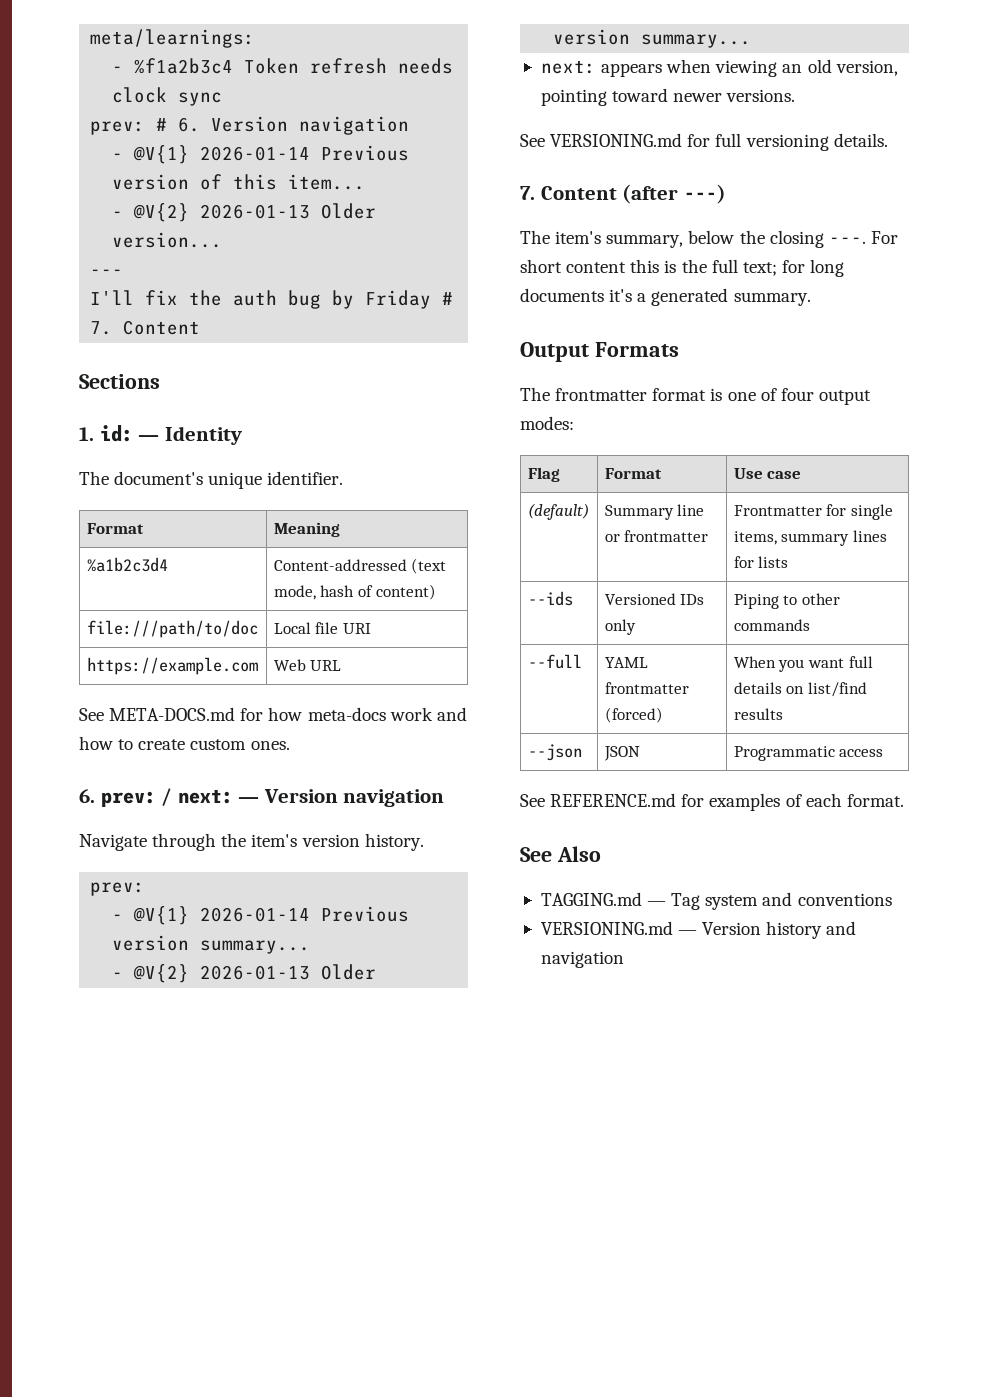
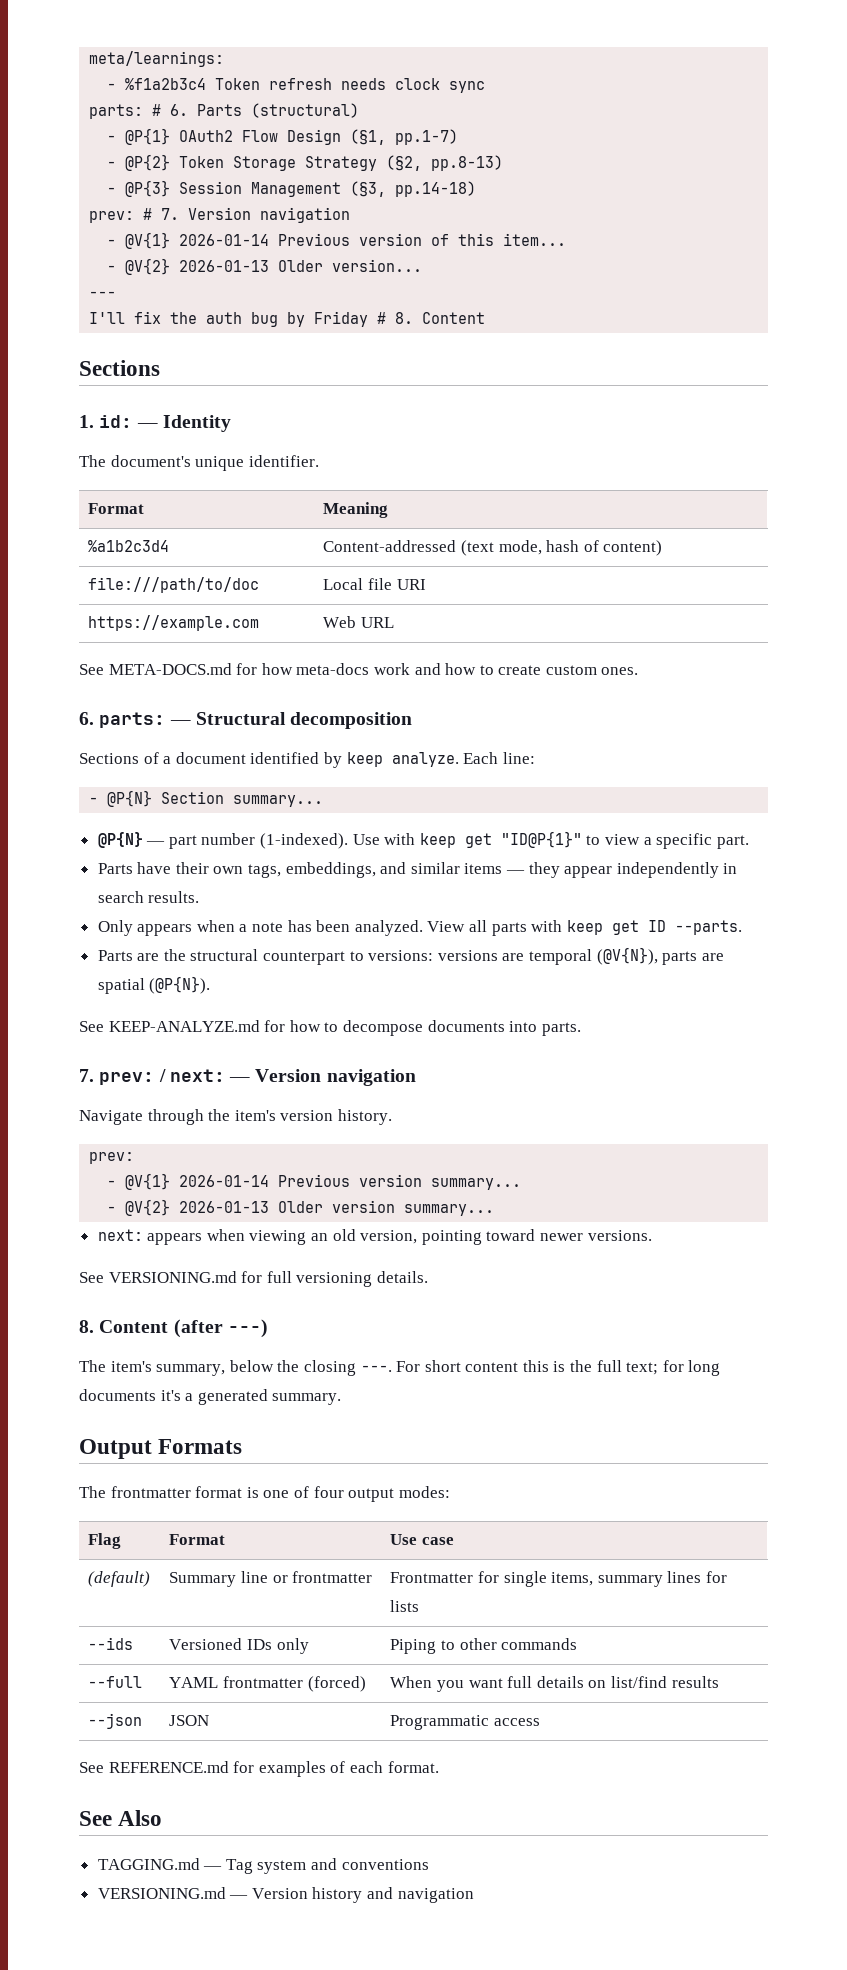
+ parts: # 6. Parts (structural)
+ - @P{1} OAuth2 Flow Design (§1, pp.1-7)
+ - @P{2} Token Storage Strategy (§2, pp.8-13)
+ - @P{3} Session Management (§3, pp.14-18)
- prev: # 6. Version navigation
+ prev: # 7. Version navigation
- I'll fix the auth bug by Friday # 7. Content
+ I'll fix the auth bug by Friday # 8. Content
- 6. prev: / next: — Version navigation
+ 6. parts: — Structural decomposition
+ Sections of a document identified by keep analyze. Each line:
+ - @P{N} Section summary...
+ @P{N} — part number (1-indexed). Use with keep get "ID@P{1}" to view a specific part.
+ Parts have their own tags, embeddings, and similar items — they appear independently in search results.
+ Only appears when a note has been analyzed. View all parts with keep get ID --parts.
+ Parts are the structural counterpart to versions: versions are temporal (@V{N}), parts are spatial (@P{N}).
+ See KEEP-ANALYZE.md for how to decompose documents into parts.
+ 7. prev: / next: — Version navigation
- 7. Content (after ---)
+ 8. Content (after ---)

